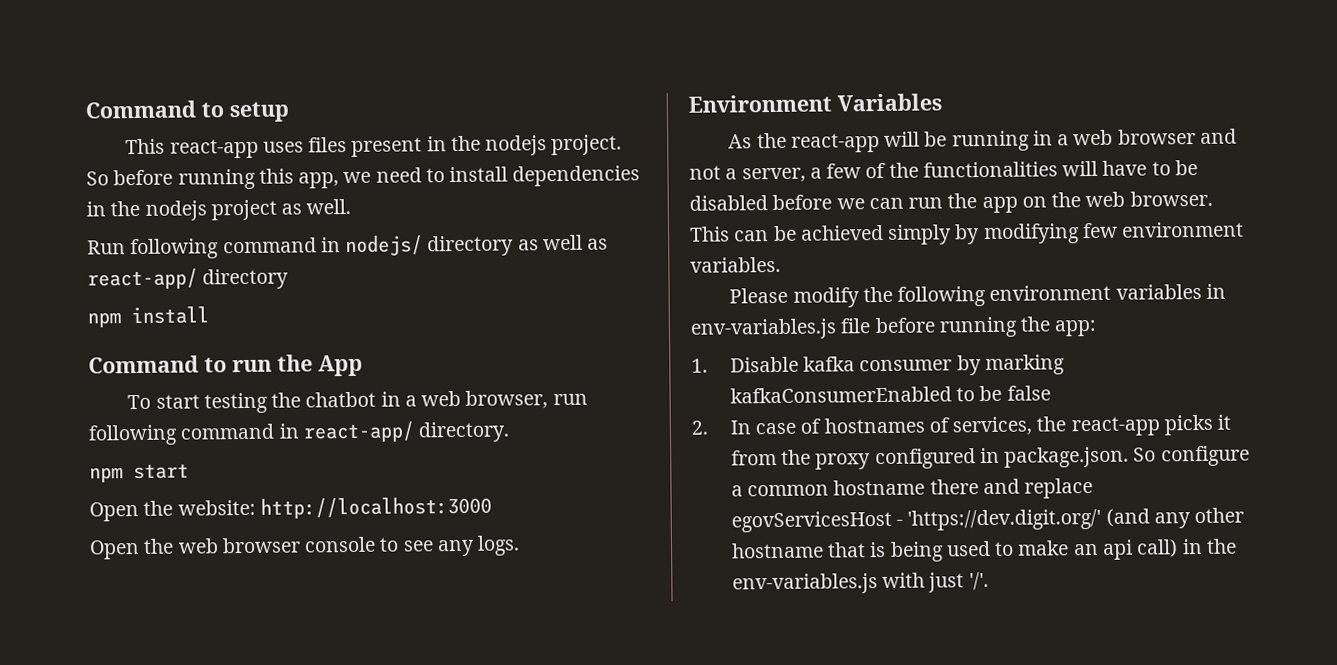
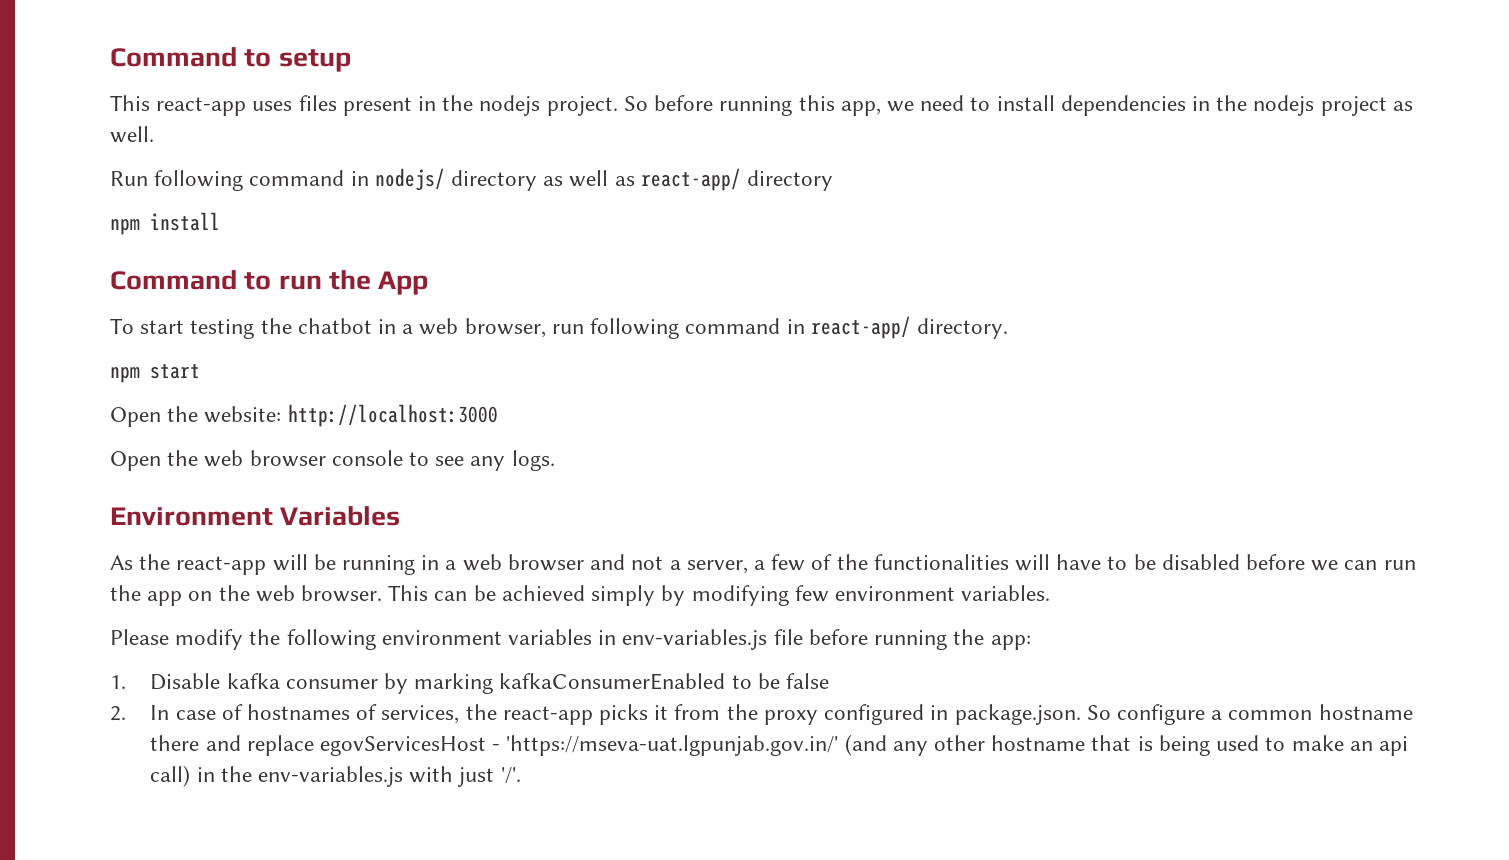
- 2. In case of hostnames of services, the react-app picks it from the proxy configured in package.json. So configure a common hostname there and replace egovServicesHost - 'https://dev.digit.org/' (and any other hostname that is being used to make an api call) in the env-variables.js with just '/'.
+ 2. In case of hostnames of services, the react-app picks it from the proxy configured in package.json. So configure a common hostname there and replace egovServicesHost - 'https://mseva-uat.lgpunjab.gov.in/' (and any other hostname that is being used to make an api call) in the env-variables.js with just '/'.

